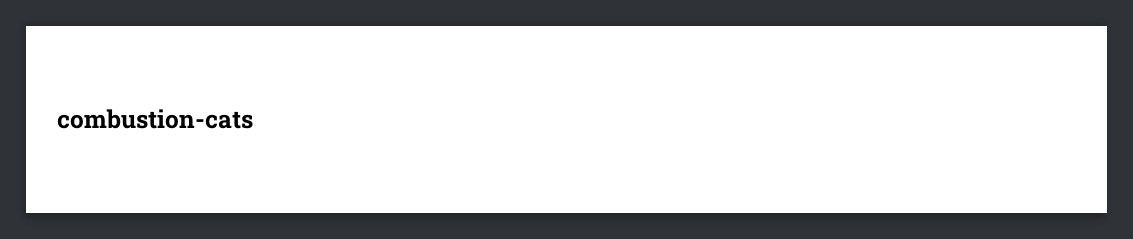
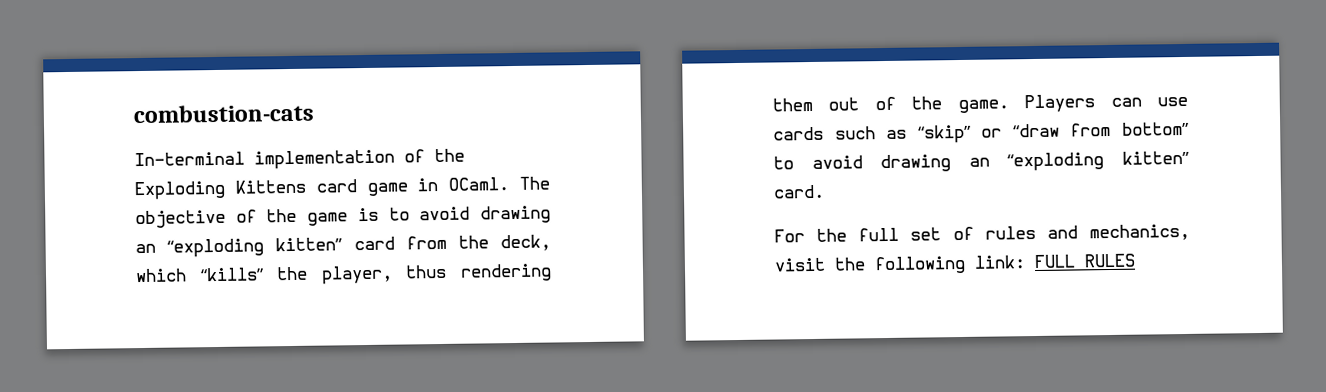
+ In-terminal implementation of the Exploding Kittens card game in OCaml. The objective of the game is to avoid drawing an “exploding kitten” card from the deck, which “kills” the player, thus rendering them out of the game. Players can use cards such as “skip” or “draw from bottom” to avoid drawing an “exploding kitten” card.
+ For the full set of rules and mechanics, visit the following link: FULL RULES

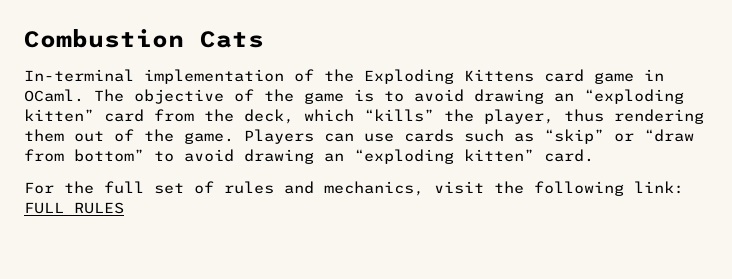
- combustion-cats
+ Combustion Cats

